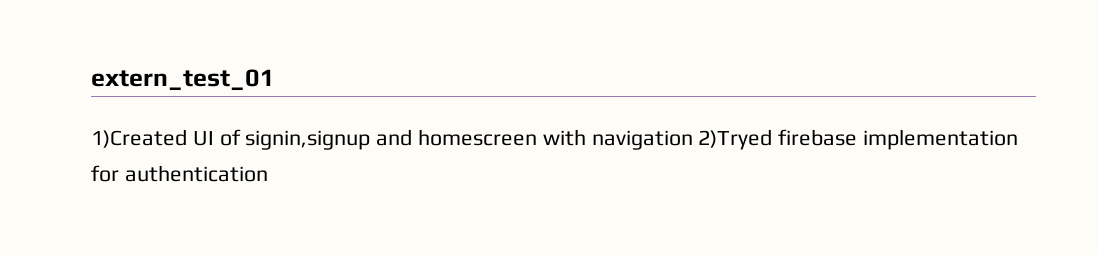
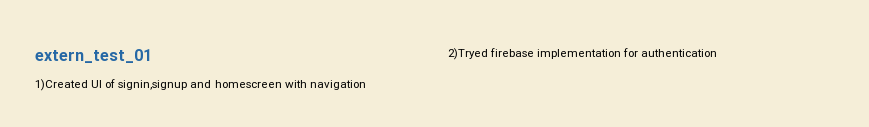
- 1)Created UI of signin,signup and homescreen with navigation 2)Tryed firebase implementation for authentication
+ 1)Created UI of signin,signup and homescreen with navigation
+ 2)Tryed firebase implementation for authentication

